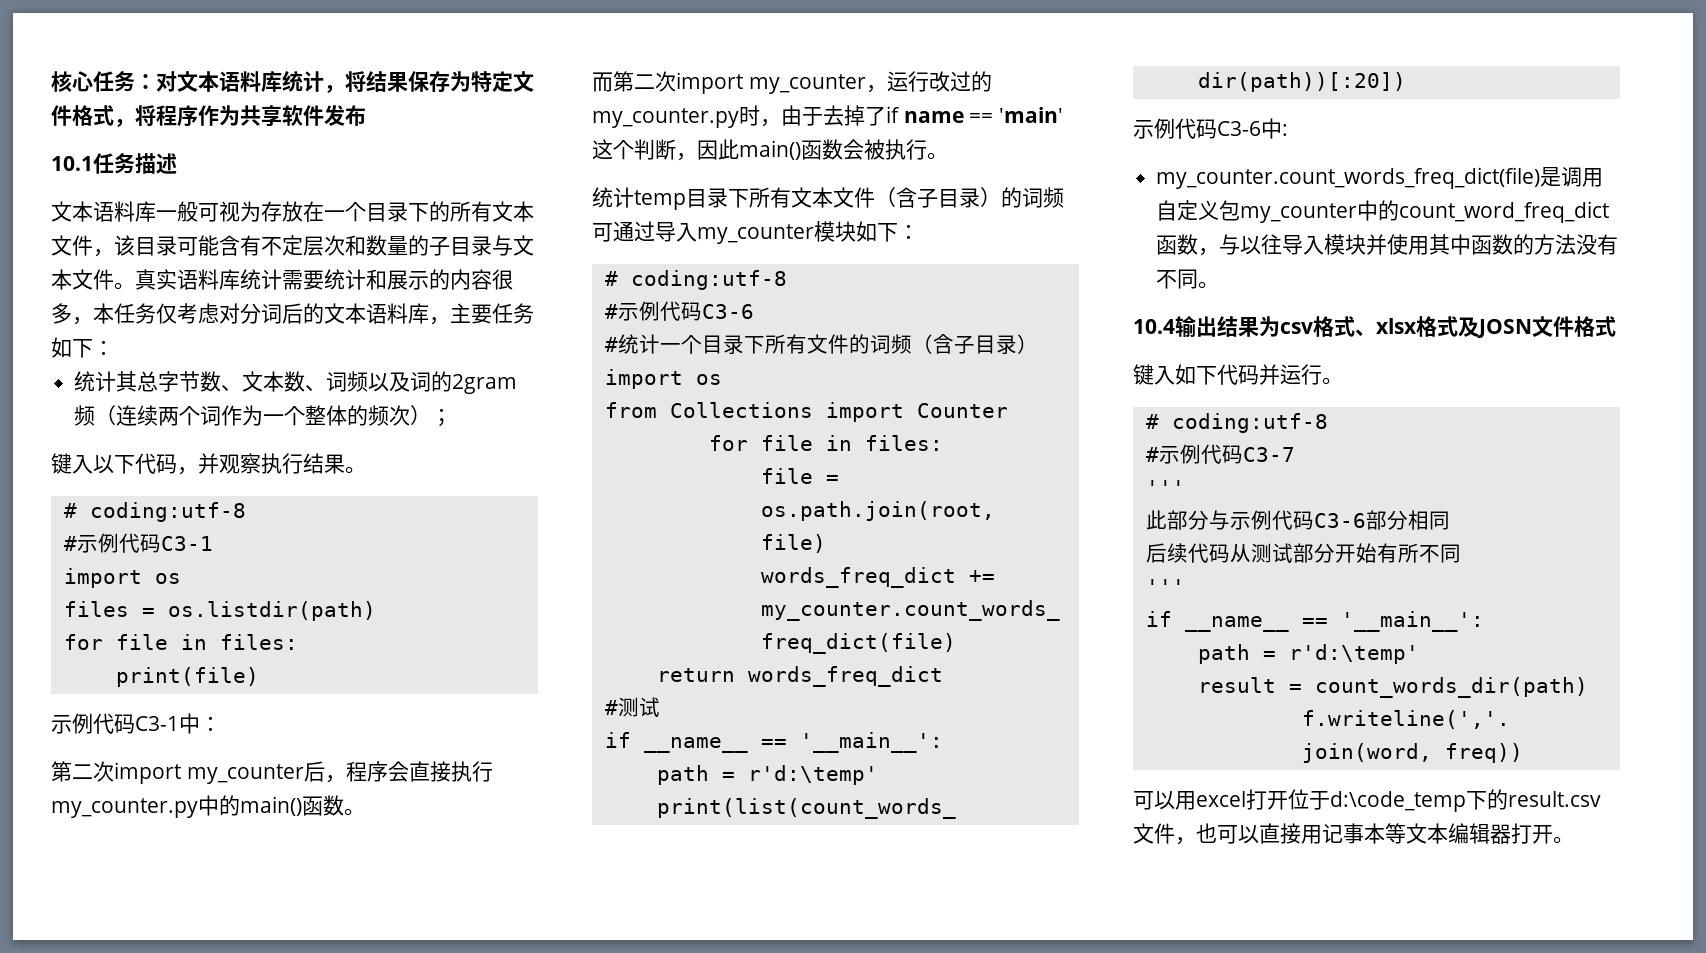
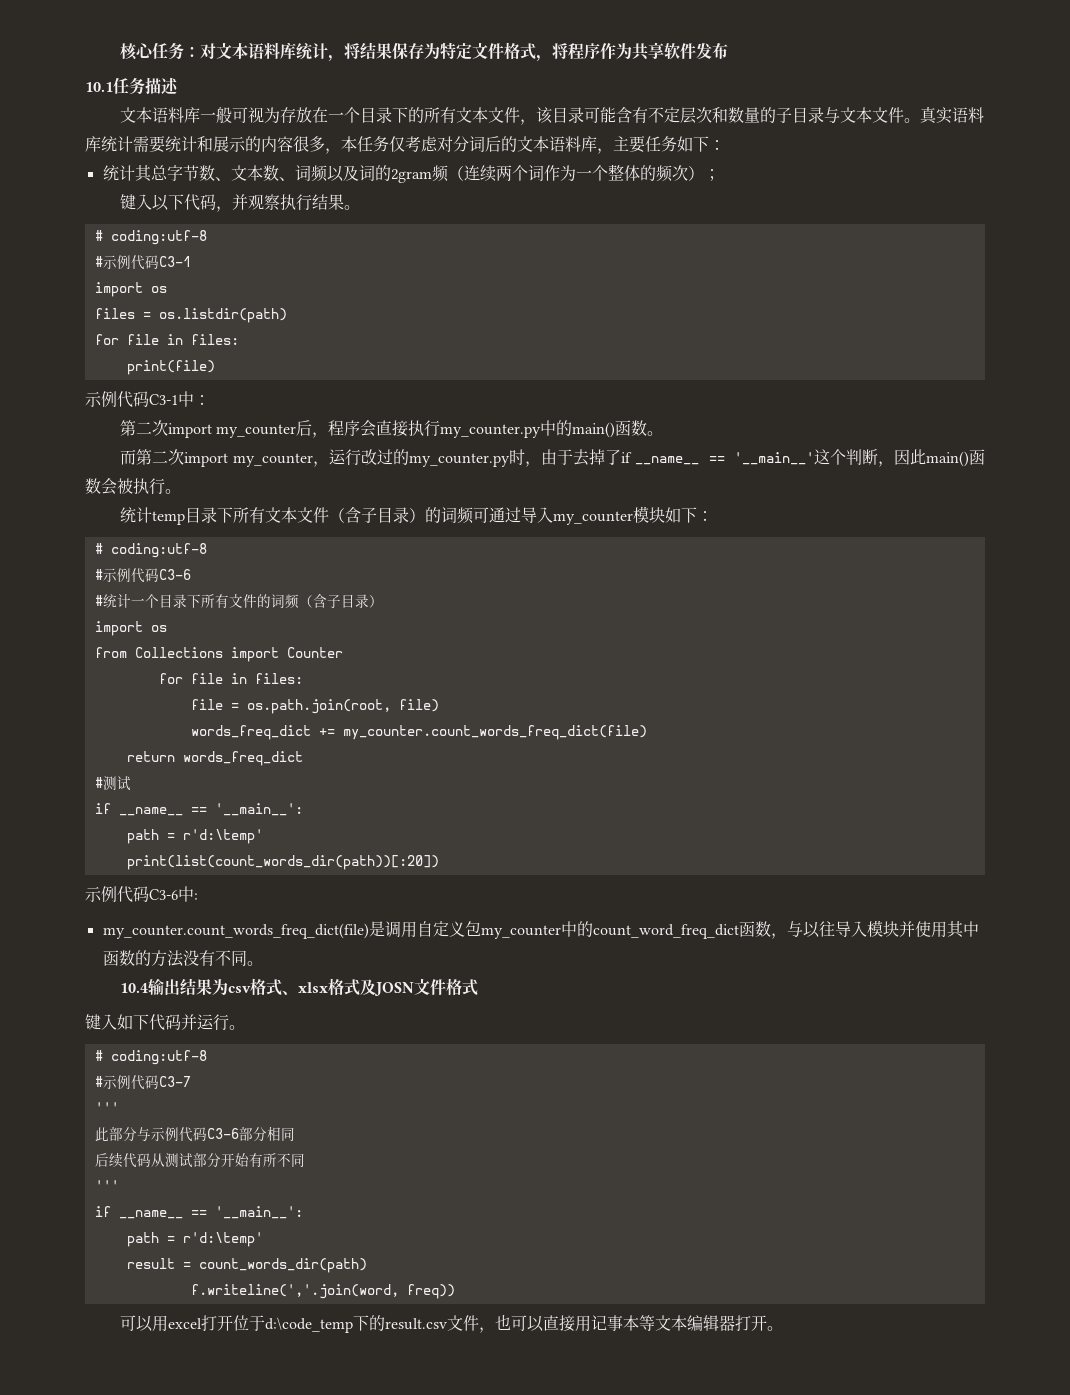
- 而第二次import my_counter，运行改过的my_counter.py时，由于去掉了if name == 'main'这个判断，因此main()函数会被执行。
+ 而第二次import my_counter，运行改过的my_counter.py时，由于去掉了if __name__ == '__main__'这个判断，因此main()函数会被执行。

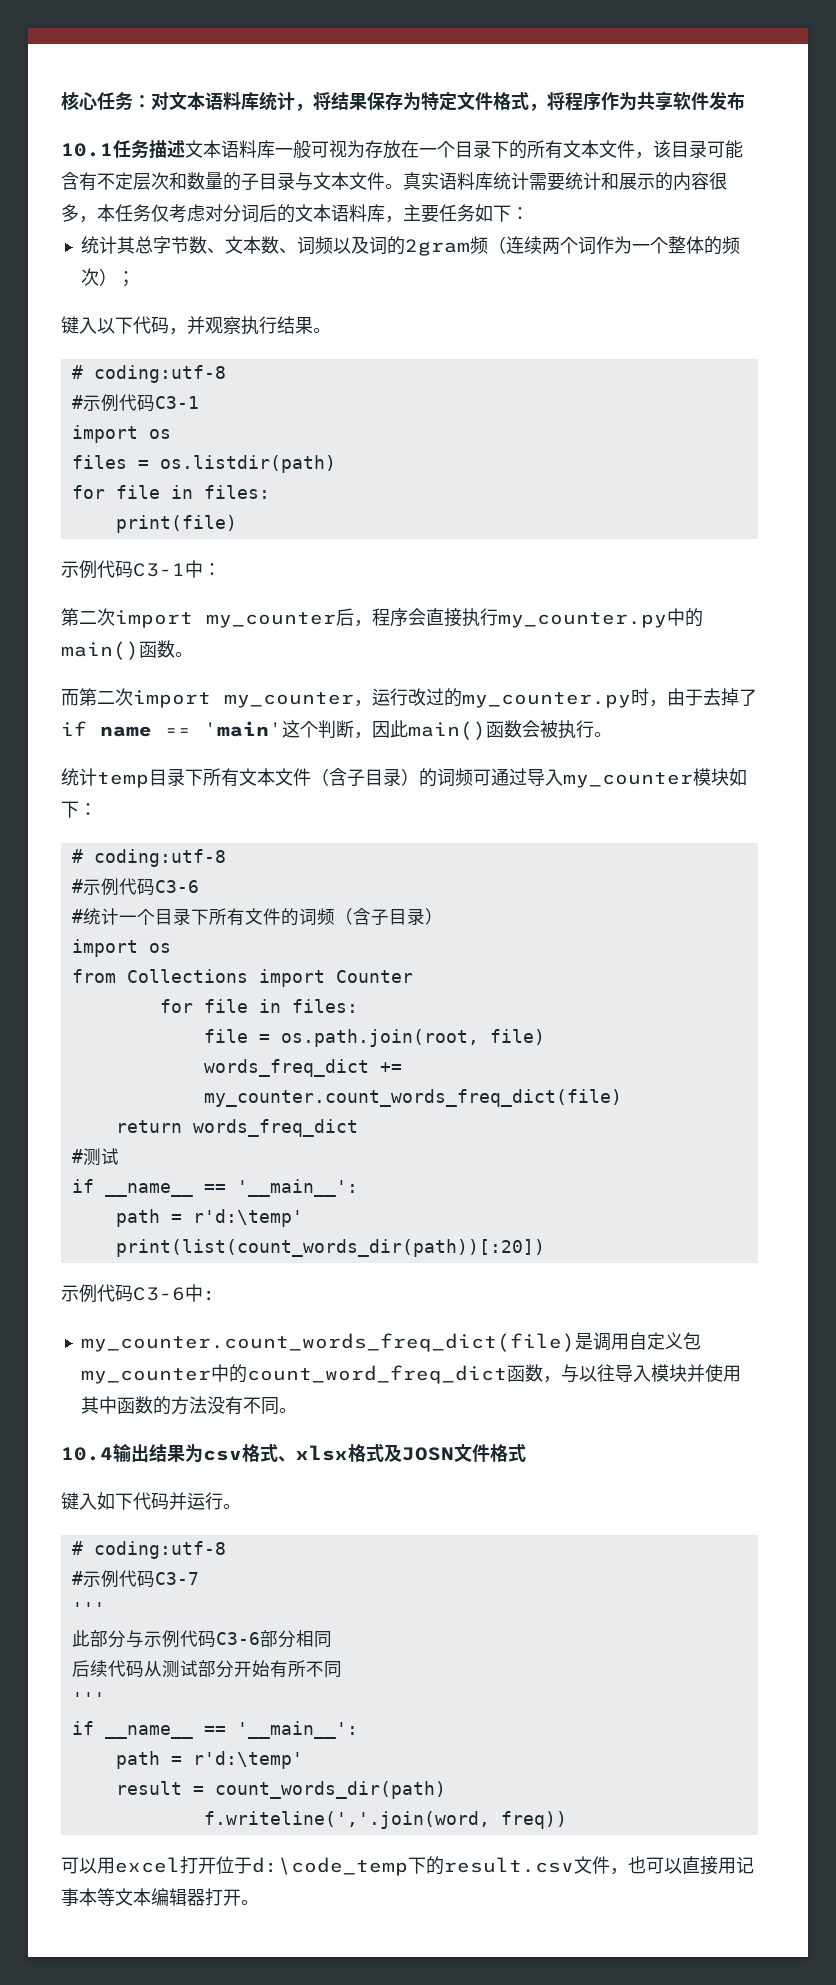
- 10.1任务描述
- 文本语料库一般可视为存放在一个目录下的所有文本文件，该目录可能含有不定层次和数量的子目录与文本文件。
+ 10.1任务描述文本语料库一般可视为存放在一个目录下的所有文本文件，该目录可能含有不定层次和数量的子目录与文本文件。
- 而第二次import my_counter，运行改过的my_counter.py时，由于去掉了if __name__ == '__main__'这个判断，因此main()函数会被执行。
+ 而第二次import my_counter，运行改过的my_counter.py时，由于去掉了if name == 'main'这个判断，因此main()函数会被执行。

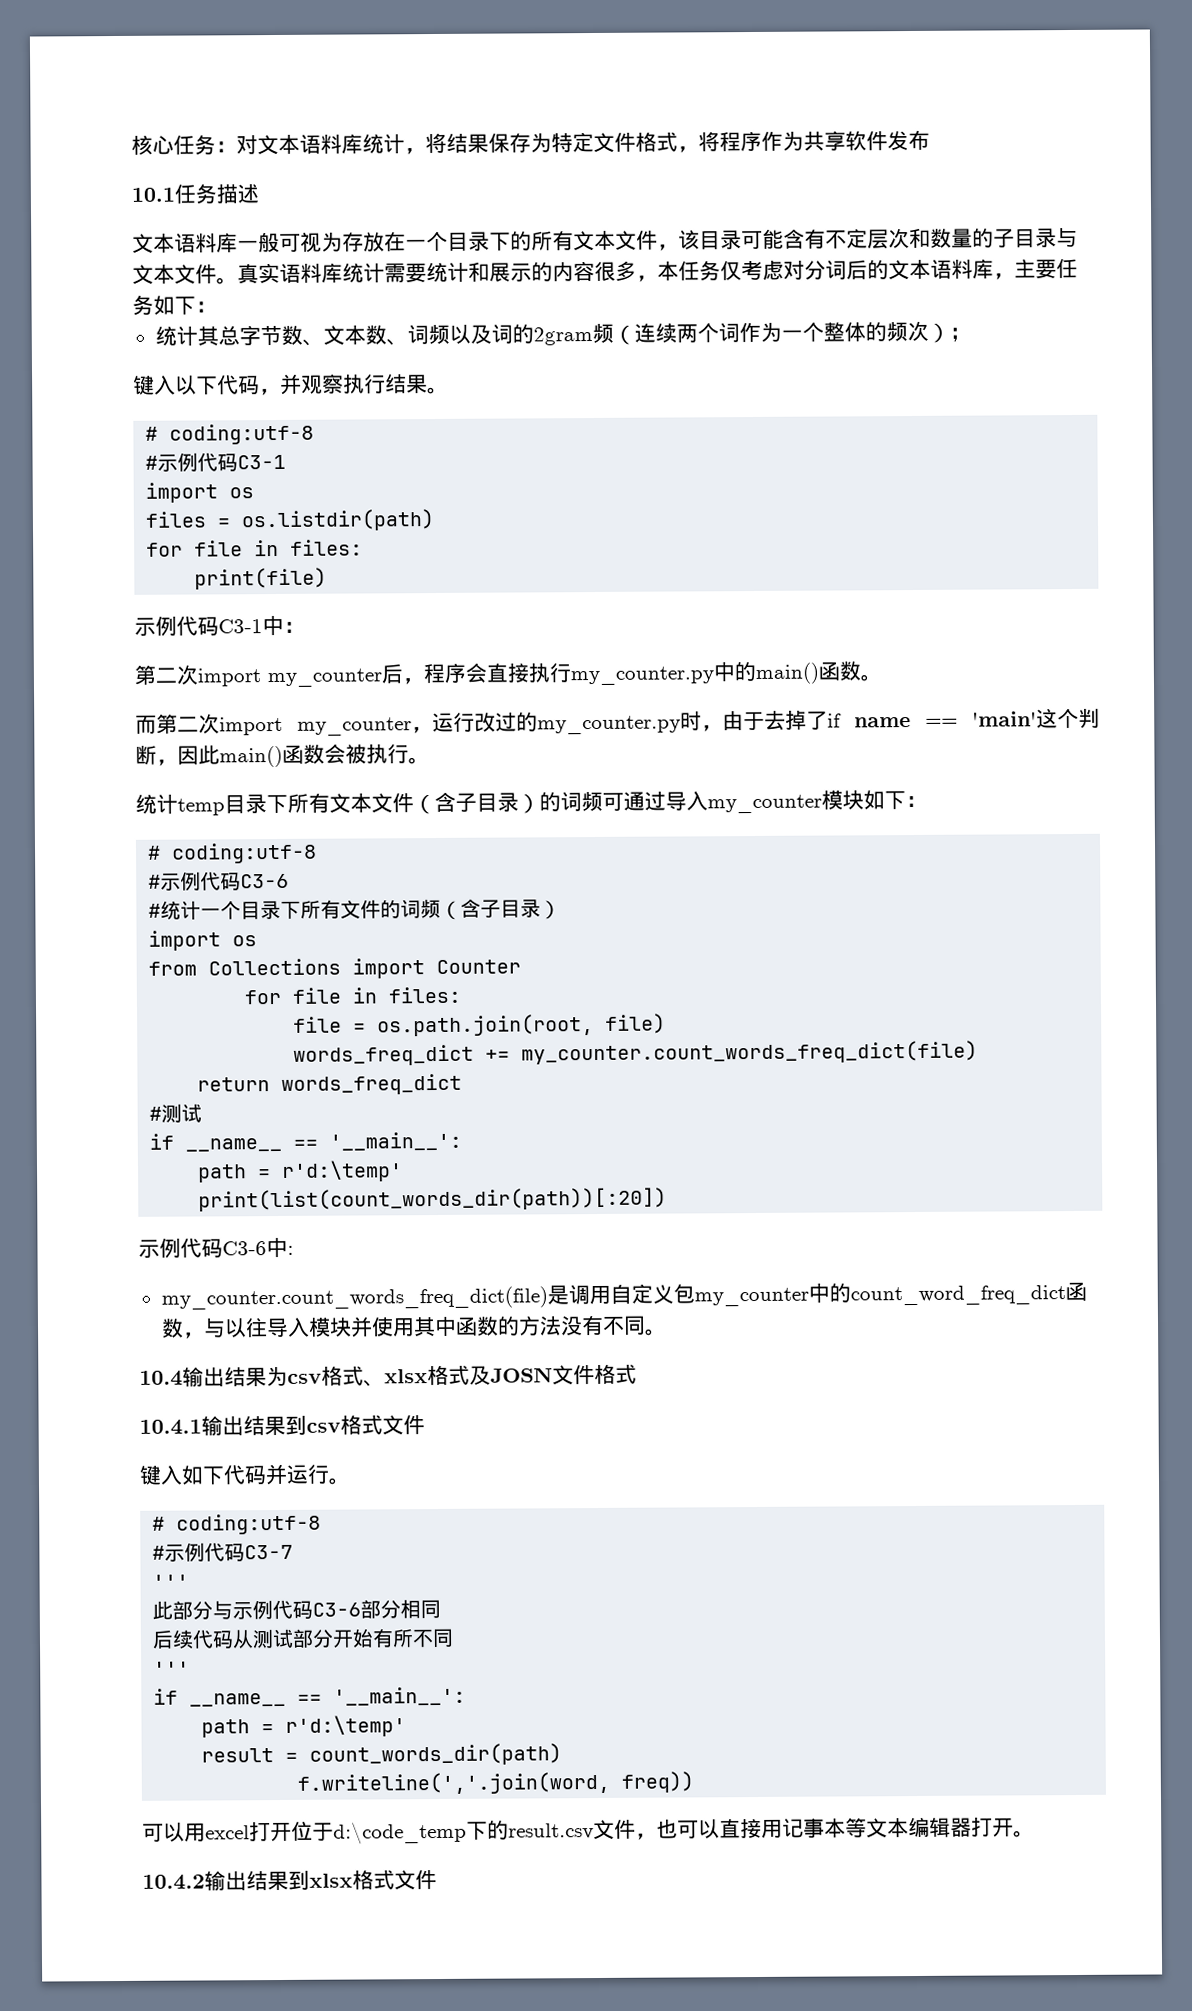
- 10.1任务描述文本语料库一般可视为存放在一个目录下的所有文本文件，该目录可能含有不定层次和数量的子目录与文本文件。
+ 10.1任务描述
+ 文本语料库一般可视为存放在一个目录下的所有文本文件，该目录可能含有不定层次和数量的子目录与文本文件。
+ 10.4.1输出结果到csv格式文件
+ 10.4.2输出结果到xlsx格式文件

